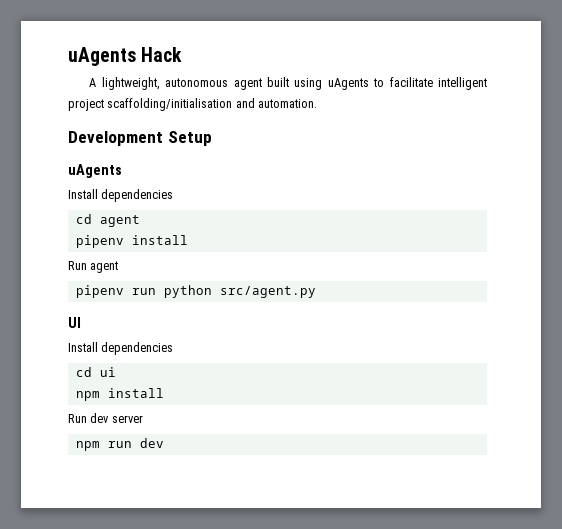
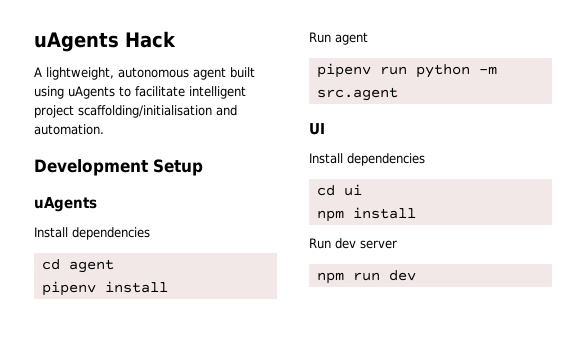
- pipenv run python src/agent.py
+ pipenv run python -m src.agent

